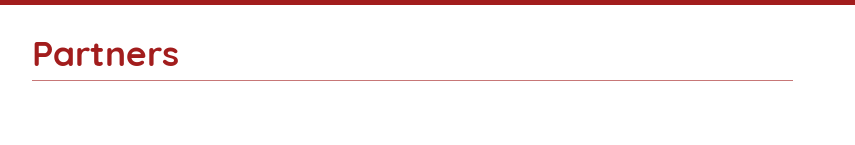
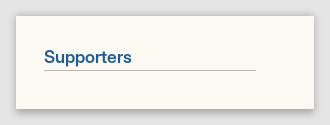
- Partners
+ Supporters

